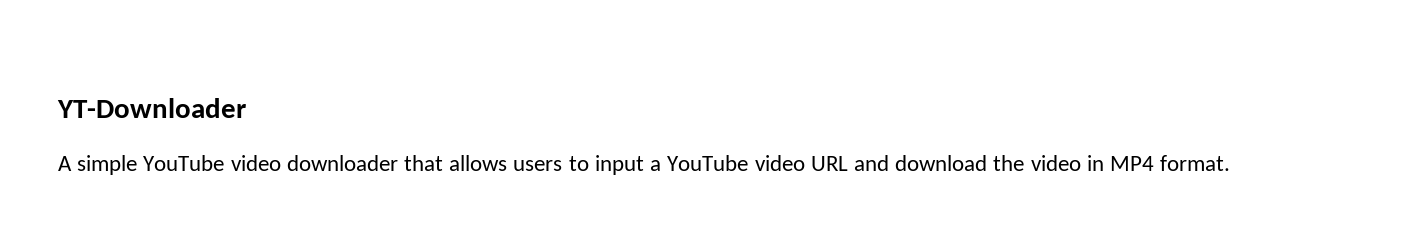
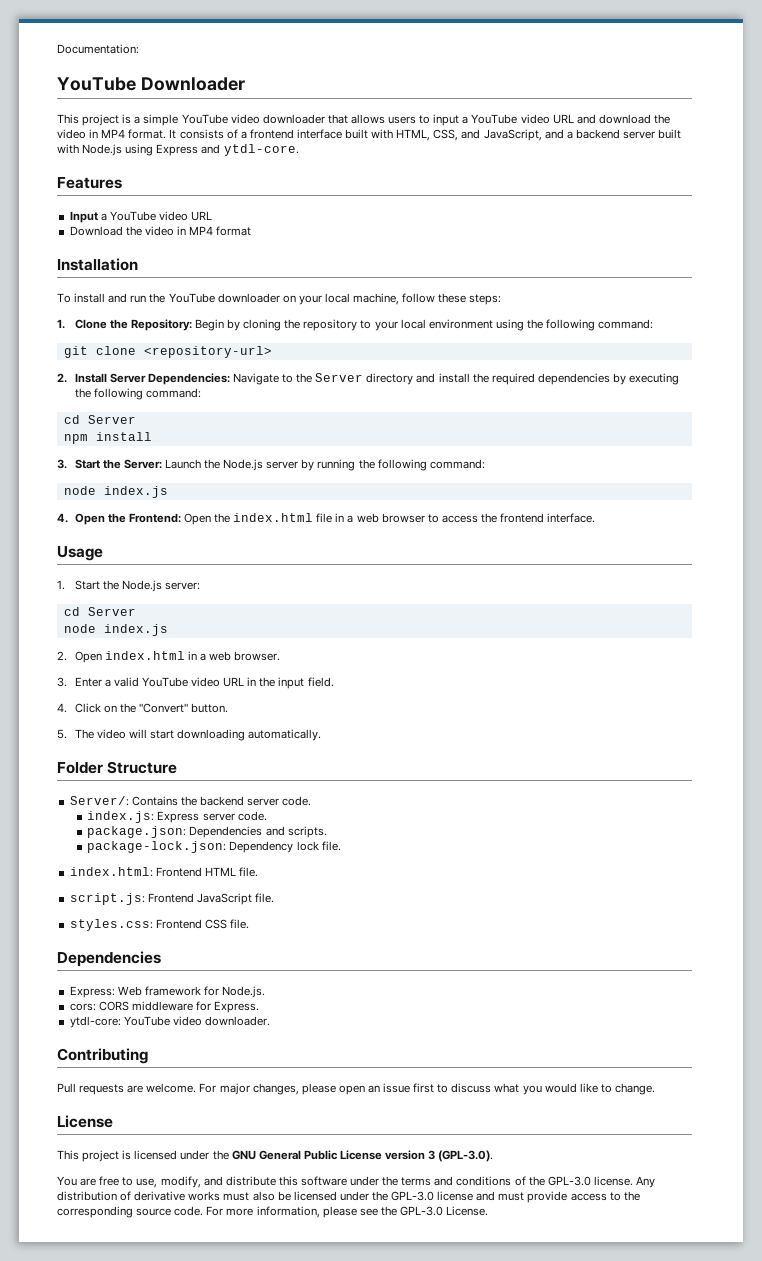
- YT-Downloader
- A simple YouTube video downloader that allows users to input a YouTube video URL and download the video in MP4 format.
+ Documentation:
+ YouTube Downloader
+ This project is a simple YouTube video downloader that allows users to input a YouTube video URL and download the video in MP4 format.
+ It consists of a frontend interface built with HTML, CSS, and JavaScript, and a backend server built with Node.js using Express and ytdl-core.
+ Features
+ Input a YouTube video URL
+ Download the video in MP4 format
+ Installation
+ To install and run the YouTube downloader on your local machine, follow these steps:
+ 1. Clone the Repository: Begin by cloning the repository to your local environment using the following command:
+ git clone <repository-url>
+ 2. Install Server Dependencies: Navigate to the Server directory and install the required dependencies by executing the following command:
+ cd Server
+ npm install
+ 3. Start the Server: Launch the Node.js server by running the following command:
+ node index.js
+ 4. Open the Frontend: Open the index.html file in a web browser to access the frontend interface.
+ Usage
+ 1. Start the Node.js server:
+ cd Server
+ node index.js
+ 2. Open index.html in a web browser.
+ 3. Enter a valid YouTube video URL in the input field.
+ 4. Click on the "Convert" button.
+ 5. The video will start downloading automatically.
+ Folder Structure
+ Server/: Contains the backend server code.
+ index.js: Express server code.
+ package.json: Dependencies and scripts.
+ package-lock.json: Dependency lock file.
+ index.html: Frontend HTML file.
+ script.js: Frontend JavaScript file.
+ styles.css: Frontend CSS file.
+ Dependencies
+ Express: Web framework for Node.js.
+ cors: CORS middleware for Express.
+ ytdl-core: YouTube video downloader.
+ Contributing
+ Pull requests are welcome. For major changes, please open an issue first to discuss what you would like to change.
+ License
+ This project is licensed under the GNU General Public License version 3 (GPL-3.0).
+ You are free to use, modify, and distribute this software under the terms and conditions of the GPL-3.0 license. Any distribution of derivative works must also be licensed under the GPL-3.0 license and must provide access to the corresponding source code. For more information, please see the GPL-3.0 License.

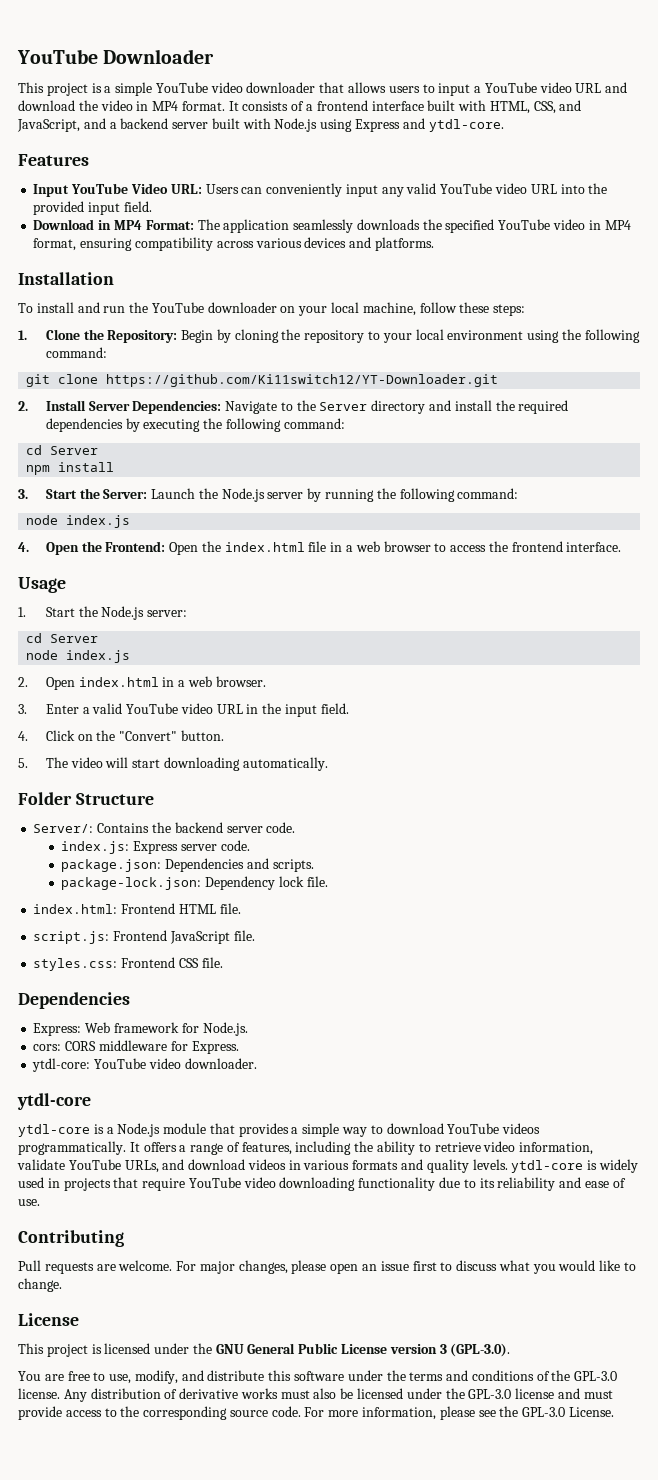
- Documentation:
- Input a YouTube video URL
- Download the video in MP4 format
+ Input YouTube Video URL: Users can conveniently input any valid YouTube video URL into the provided input field.
+ Download in MP4 Format: The application seamlessly downloads the specified YouTube video in MP4 format, ensuring compatibility across various devices and platforms.
- git clone <repository-url>
+ git clone https://github.com/Ki11switch12/YT-Downloader.git
  ytdl-core: YouTube video downloader.
+ ytdl-core
+ ytdl-core is a Node.js module that provides a simple way to download YouTube videos programmatically. It offers a range of features, including the ability to retrieve video information, validate YouTube URLs, and download videos in various formats and quality levels. ytdl-core is widely used in projects that require YouTube video downloading functionality due to its reliability and ease of use.

